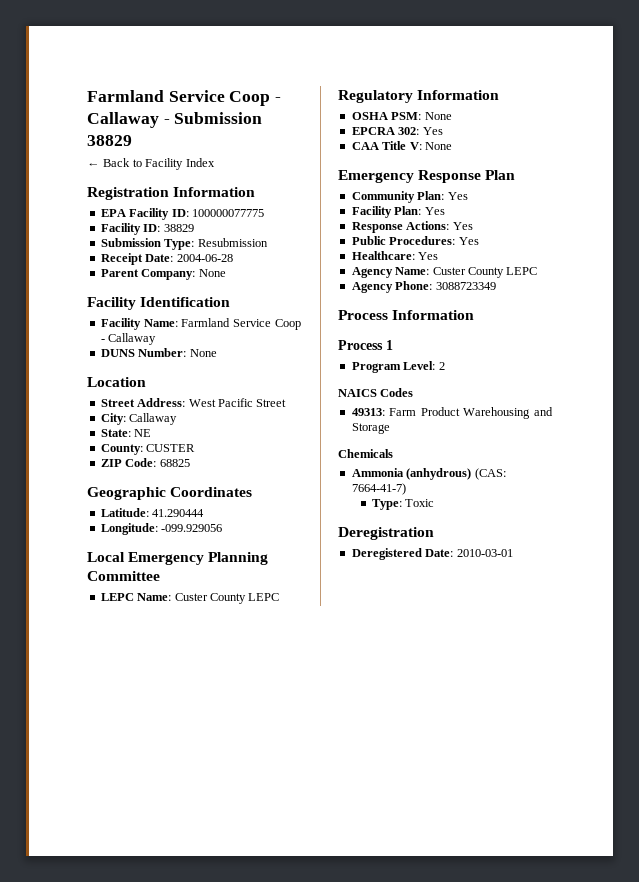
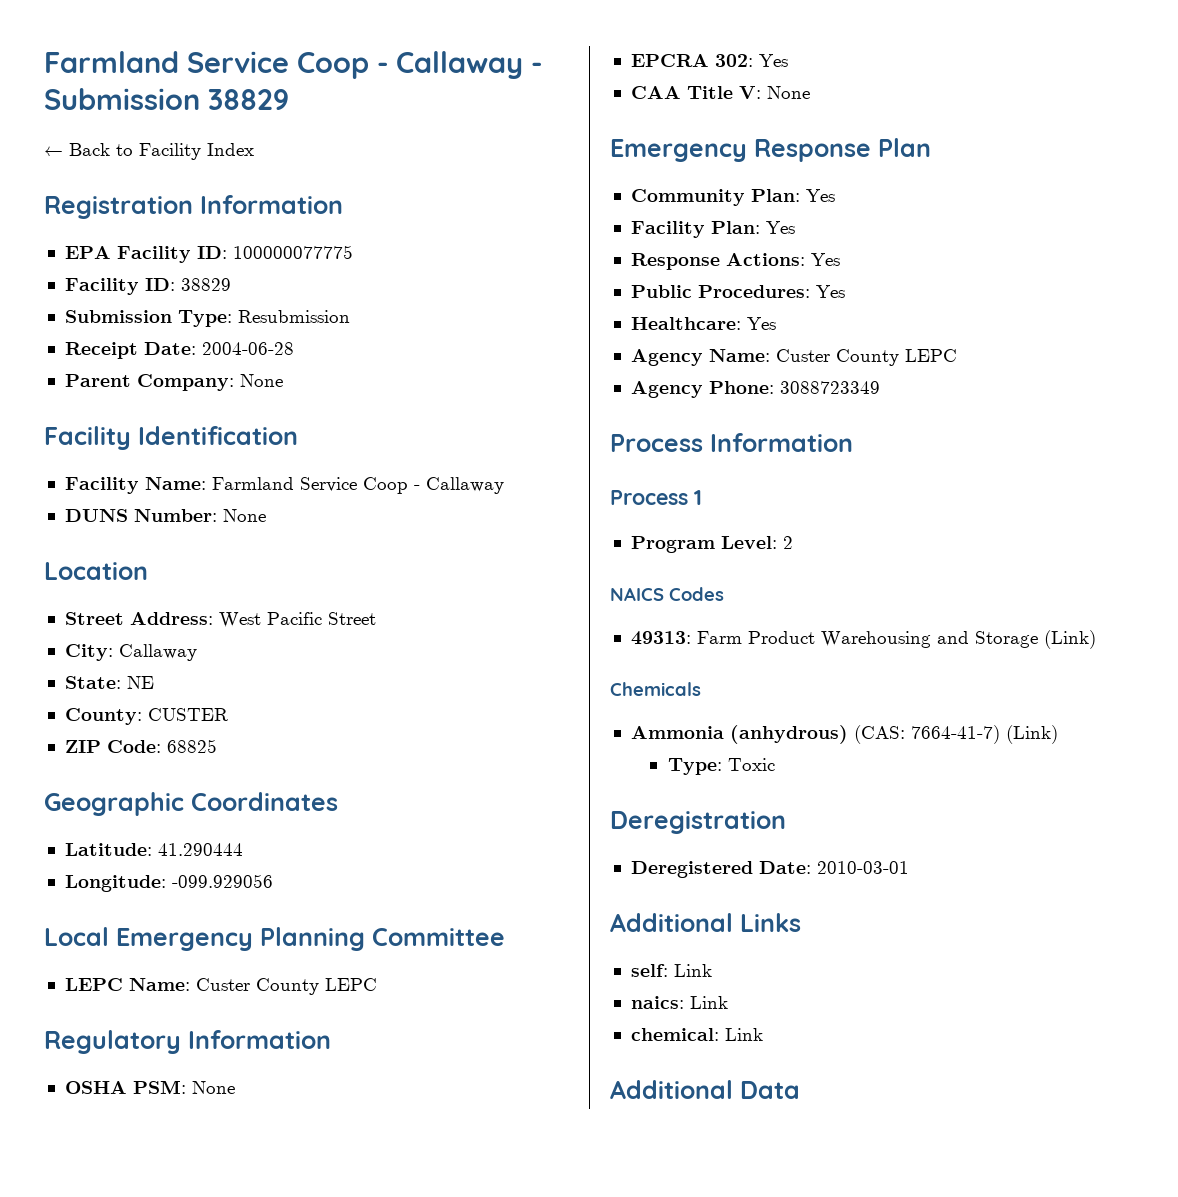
- 49313: Farm Product Warehousing and Storage
+ 49313: Farm Product Warehousing and Storage (Link)
- Ammonia (anhydrous) (CAS: 7664-41-7)
+ Ammonia (anhydrous) (CAS: 7664-41-7) (Link)
+ Additional Links
+ self: Link
+ naics: Link
+ chemical: Link
+ Additional Data

